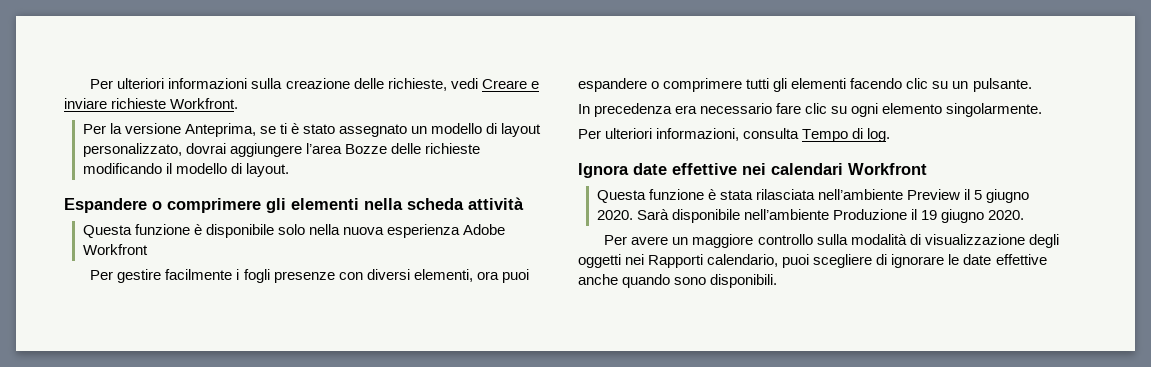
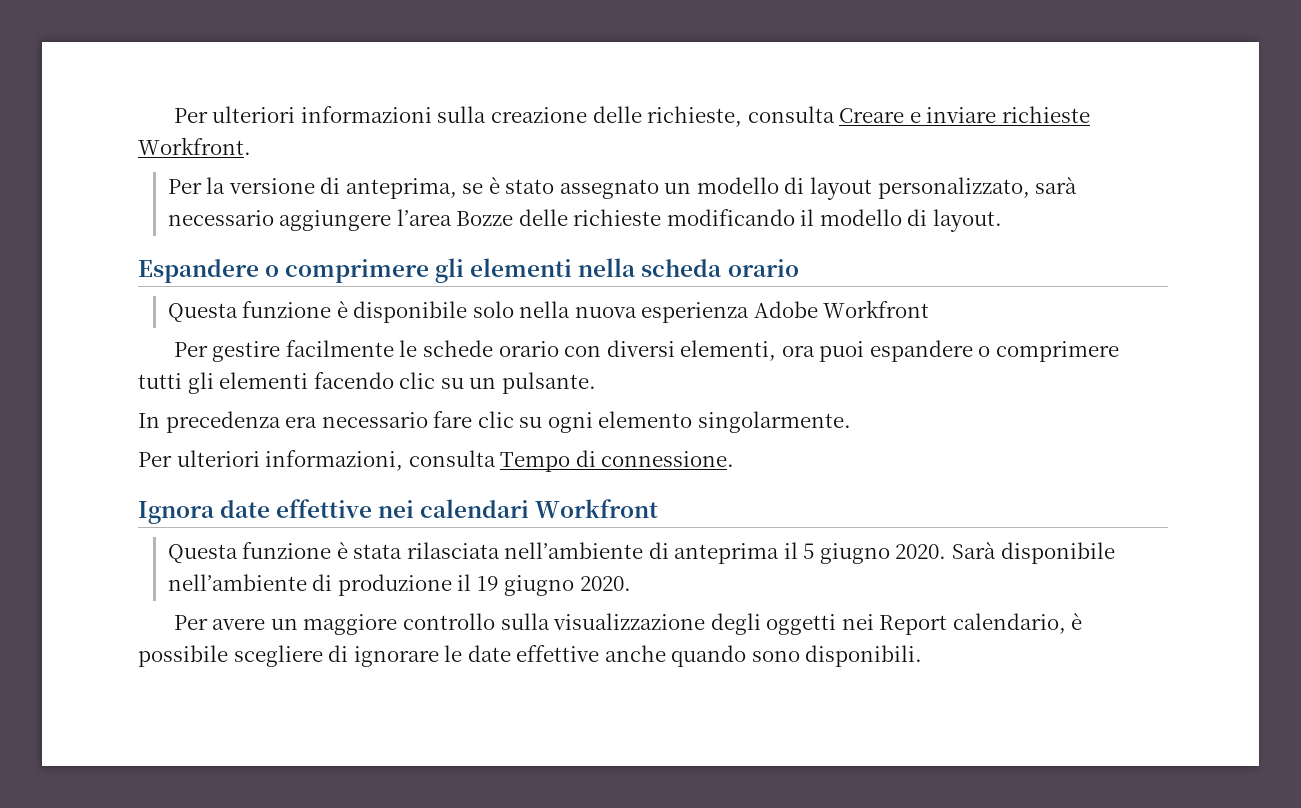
- Per ulteriori informazioni sulla creazione delle richieste, vedi Creare e inviare richieste Workfront.
+ Per ulteriori informazioni sulla creazione delle richieste, consulta Creare e inviare richieste Workfront.
- Per la versione Anteprima, se ti è stato assegnato un modello di layout personalizzato, dovrai aggiungere l’area Bozze delle richieste modificando il modello di layout.
+ Per la versione di anteprima, se è stato assegnato un modello di layout personalizzato, sarà necessario aggiungere l’area Bozze delle richieste modificando il modello di layout.
- Espandere o comprimere gli elementi nella scheda attività
+ Espandere o comprimere gli elementi nella scheda orario
- Per gestire facilmente i fogli presenze con diversi elementi, ora puoi espandere o comprimere tutti gli elementi facendo clic su un pulsante.
+ Per gestire facilmente le schede orario con diversi elementi, ora puoi espandere o comprimere tutti gli elementi facendo clic su un pulsante.
- Per ulteriori informazioni, consulta Tempo di log.
+ Per ulteriori informazioni, consulta Tempo di connessione.
- Questa funzione è stata rilasciata nell’ambiente Preview il 5 giugno 2020.
+ Questa funzione è stata rilasciata nell’ambiente di anteprima il 5 giugno 2020.
- Sarà disponibile nell’ambiente Produzione il 19 giugno 2020.
+ Sarà disponibile nell’ambiente di produzione il 19 giugno 2020.
- Per avere un maggiore controllo sulla modalità di visualizzazione degli oggetti nei Rapporti calendario, puoi scegliere di ignorare le date effettive anche quando sono disponibili.
+ Per avere un maggiore controllo sulla visualizzazione degli oggetti nei Report calendario, è possibile scegliere di ignorare le date effettive anche quando sono disponibili.

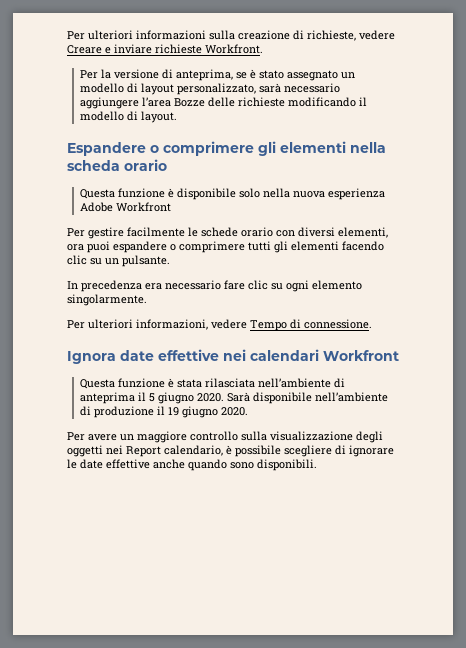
- Per ulteriori informazioni sulla creazione delle richieste, consulta Creare e inviare richieste Workfront.
+ Per ulteriori informazioni sulla creazione di richieste, vedere Creare e inviare richieste Workfront.
- Per ulteriori informazioni, consulta Tempo di connessione.
+ Per ulteriori informazioni, vedere Tempo di connessione.

